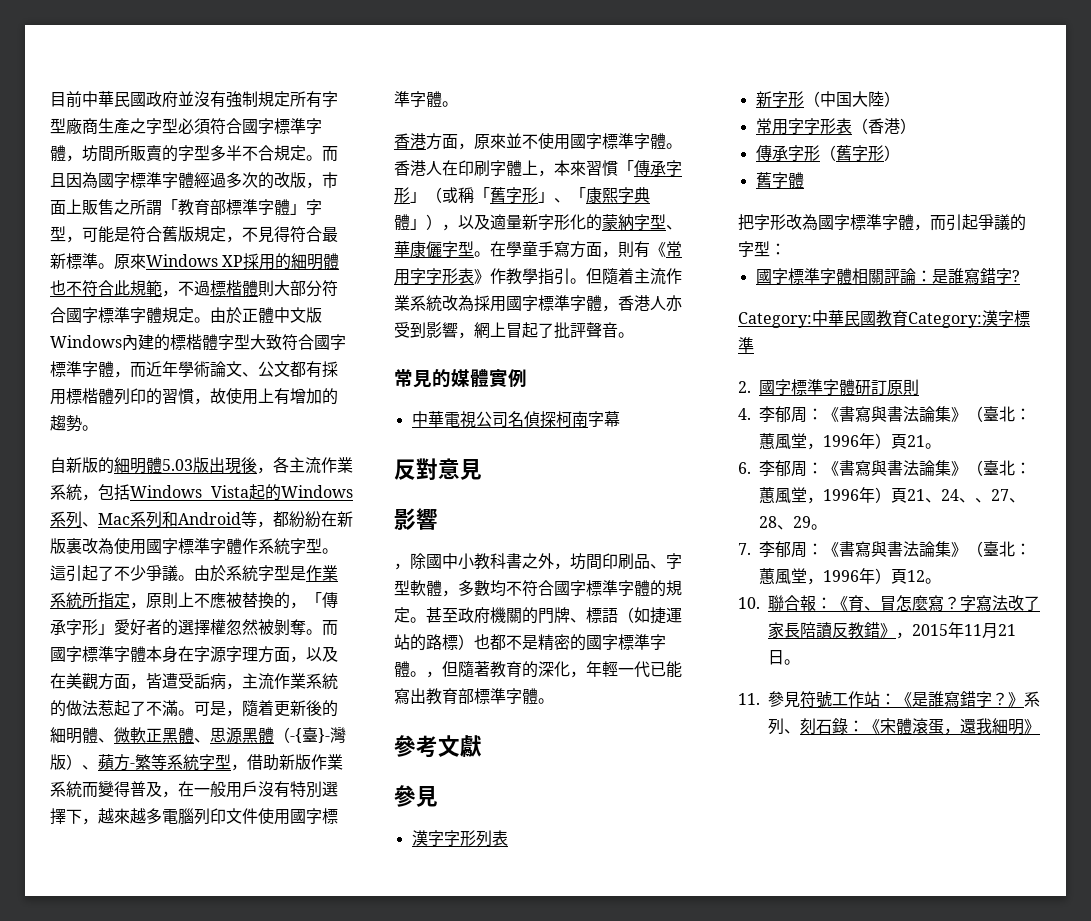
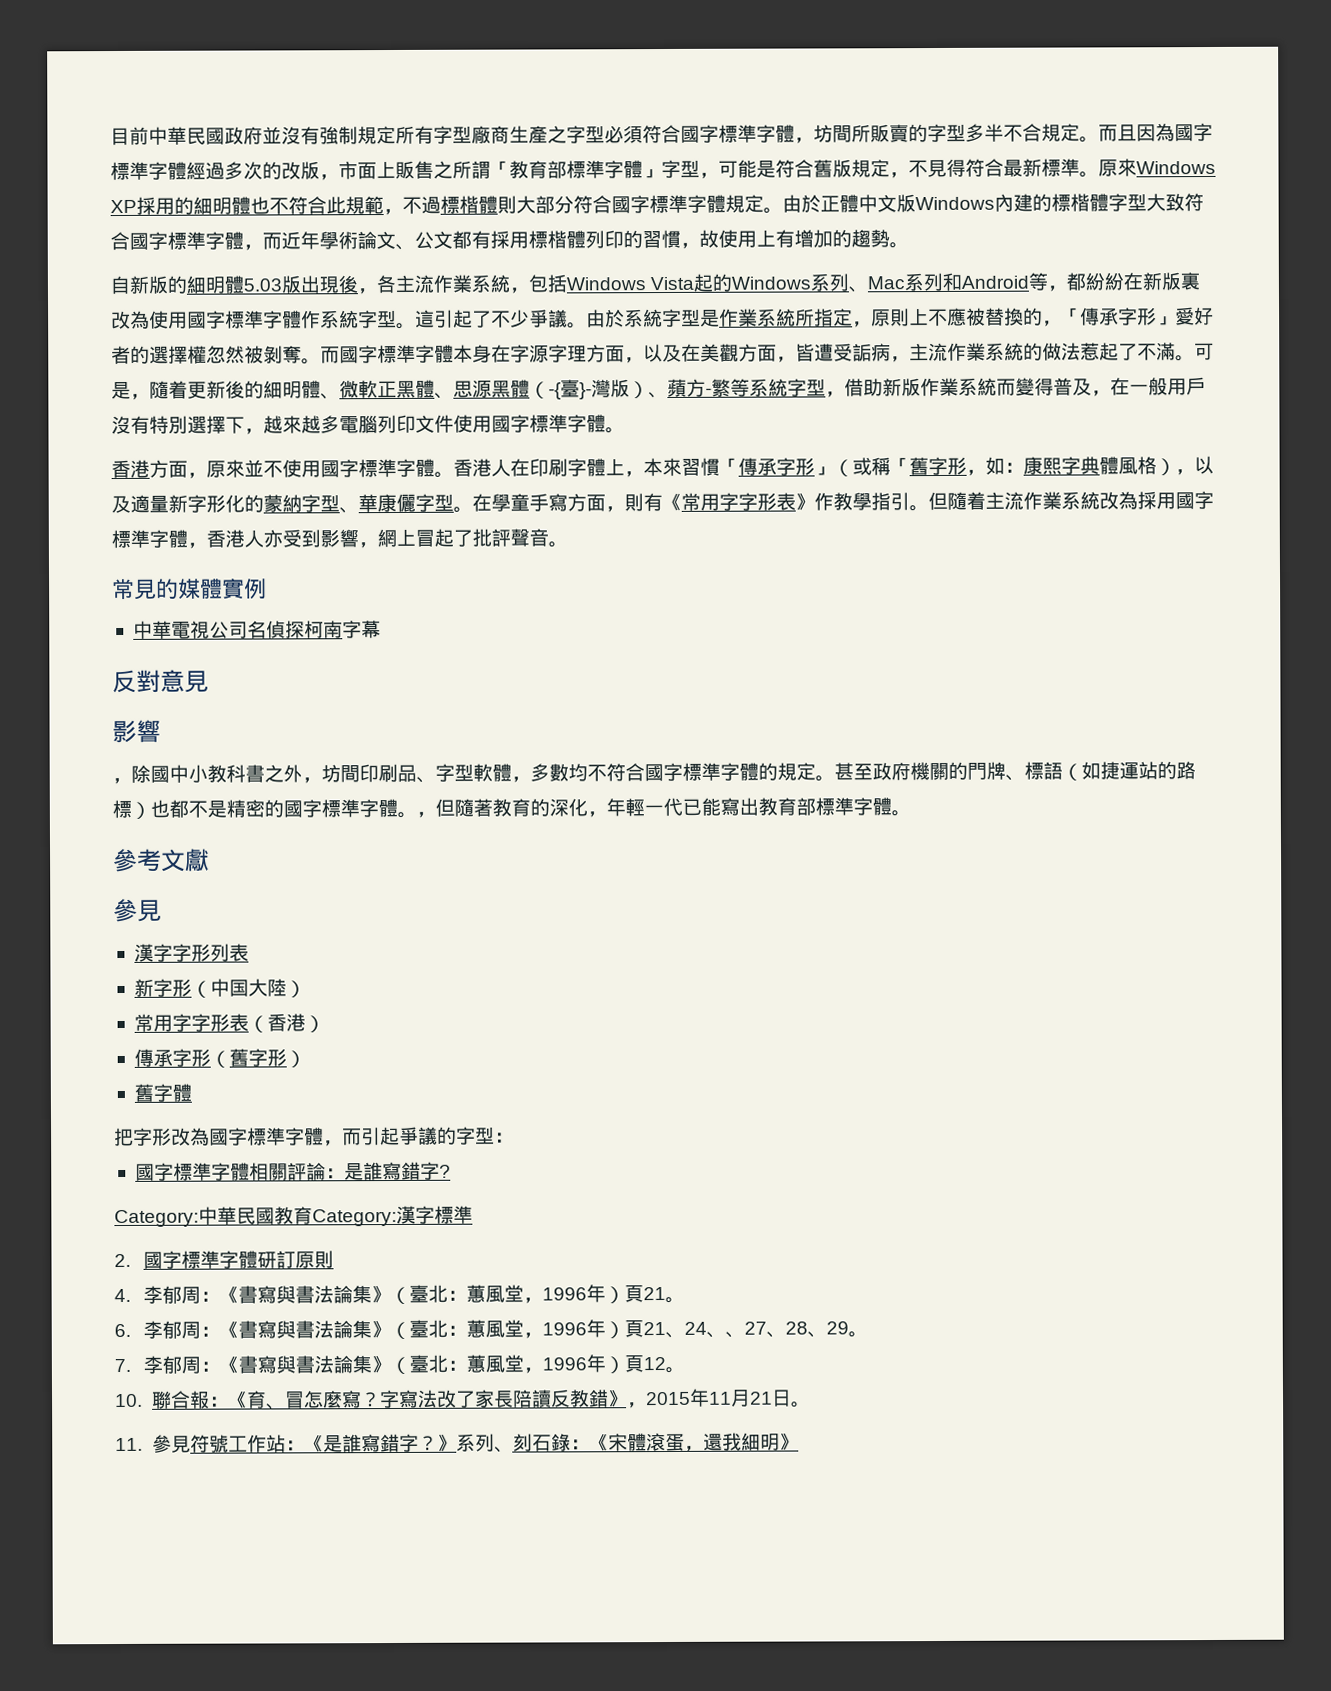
- 香港人在印刷字體上，本來習慣「傳承字形」（或稱「舊字形」、「康熙字典體」），以及適量新字形化的蒙納字型、華康儷字型。
+ 香港人在印刷字體上，本來習慣「傳承字形」（或稱「舊字形，如：康熙字典體風格），以及適量新字形化的蒙納字型、華康儷字型。

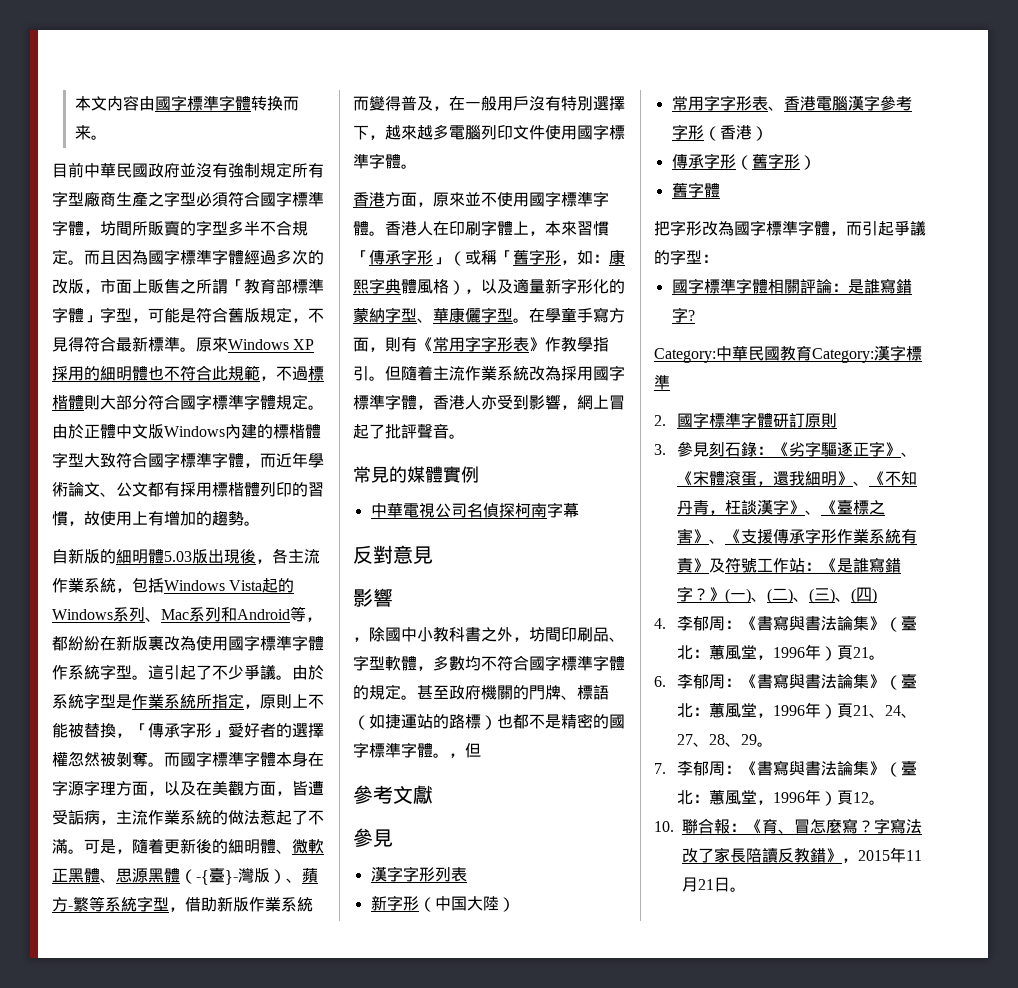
+ 本文内容由國字標準字體转换而来。
- 由於系統字型是作業系統所指定，原則上不應被替換的，「傳承字形」愛好者的選擇權忽然被剝奪。
+ 由於系統字型是作業系統所指定，原則上不能被替換，「傳承字形」愛好者的選擇權忽然被剝奪。
- ，但隨著教育的深化，年輕一代已能寫出教育部標準字體。
+ ，但
- 常用字字形表（香港）
+ 常用字字形表、香港電腦漢字參考字形（香港）
+ 3.參見刻石錄：《劣字驅逐正字》、《宋體滾蛋，還我細明》、《不知丹青，枉談漢字》、《臺標之害》、《支援傳承字形作業系統有責》及符號工作站：《是誰寫錯字？》(一)、(二)、(三)、(四)
- 6.李郁周：《書寫與書法論集》（臺北：蕙風堂，1996年）頁21、24、、27、28、29。
+ 6.李郁周：《書寫與書法論集》（臺北：蕙風堂，1996年）頁21、24、27、28、29。
- 11.參見符號工作站：《是誰寫錯字？》系列、刻石錄：《宋體滾蛋，還我細明》

